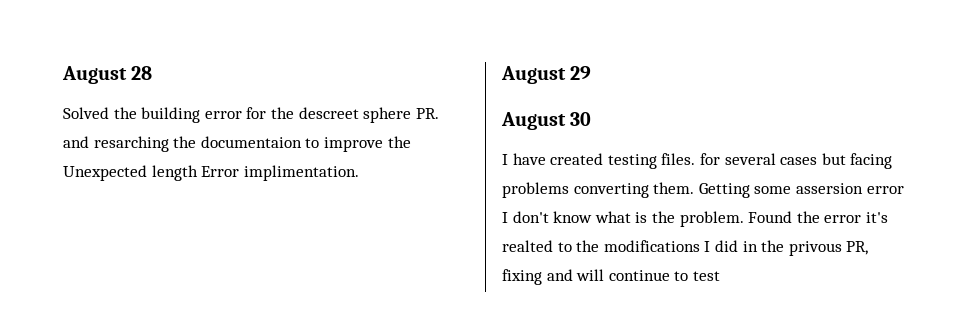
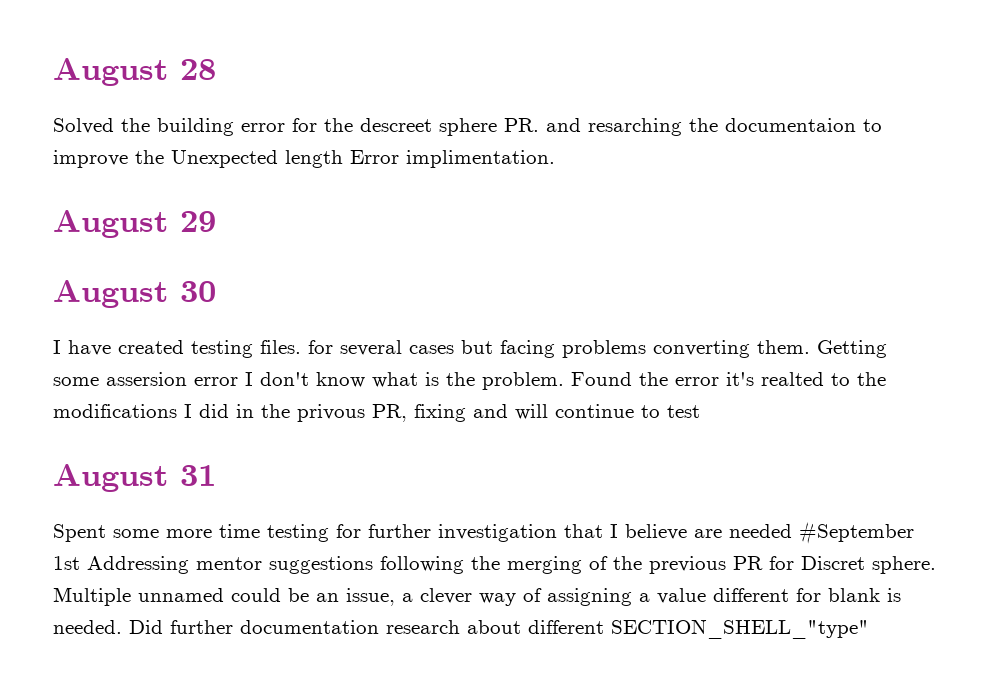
+ August 31
+ Spent some more time testing for further investigation that I believe are needed #September 1st Addressing mentor suggestions following the merging of the previous PR for Discret sphere. Multiple unnamed could be an issue, a clever way of assigning a value different for blank is needed. Did further documentation research about different SECTION_SHELL_"type"

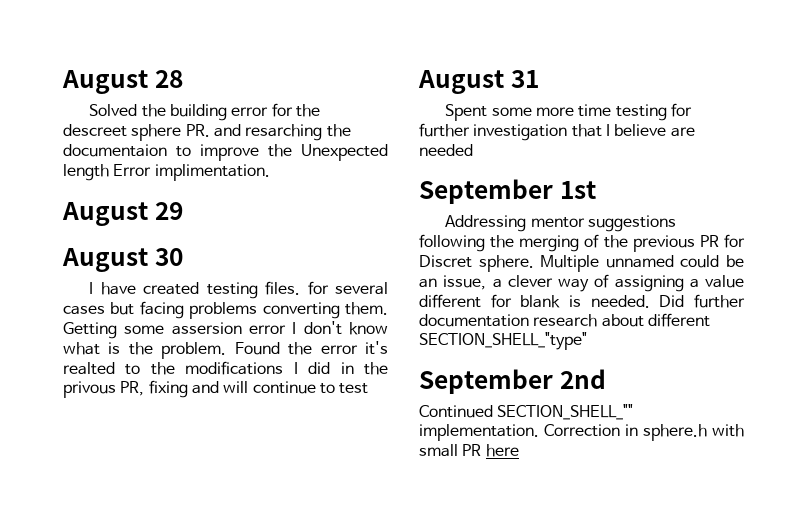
- Spent some more time testing for further investigation that I believe are needed #September 1st Addressing mentor suggestions following the merging of the previous PR for Discret sphere.
+ Spent some more time testing for further investigation that I believe are needed
+ September 1st
+ Addressing mentor suggestions following the merging of the previous PR for Discret sphere.
+ September 2nd
+ Continued SECTION_SHELL_"" implementation. Correction in sphere.h with small PR here

